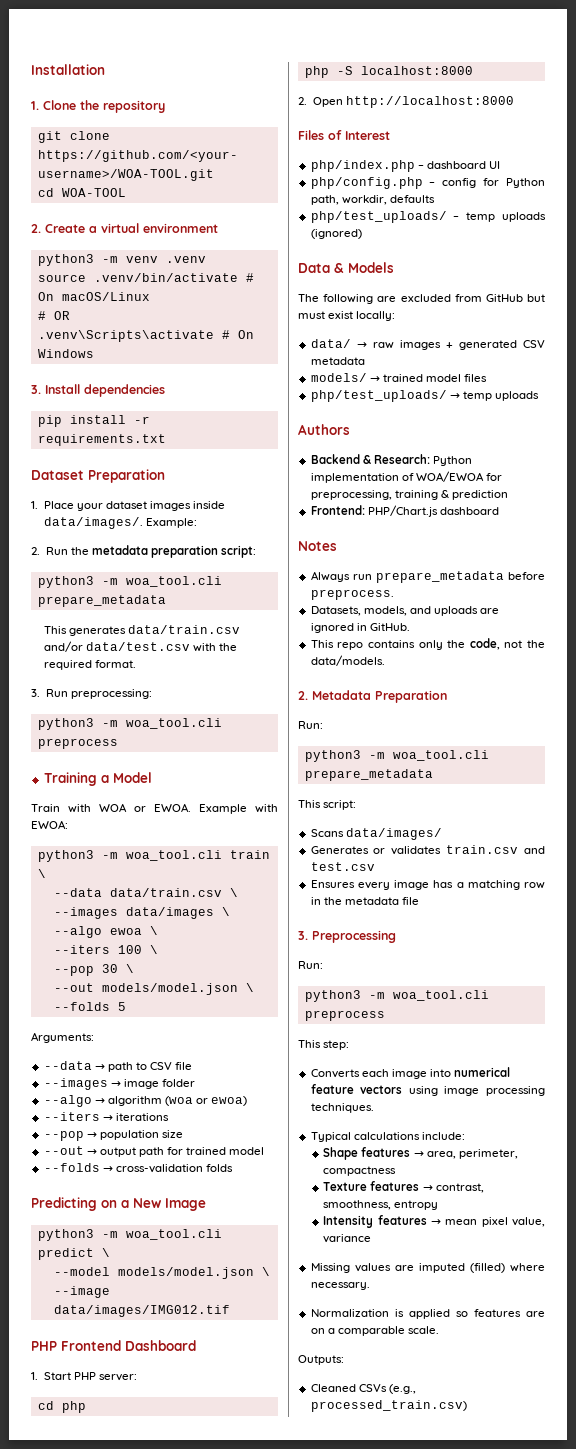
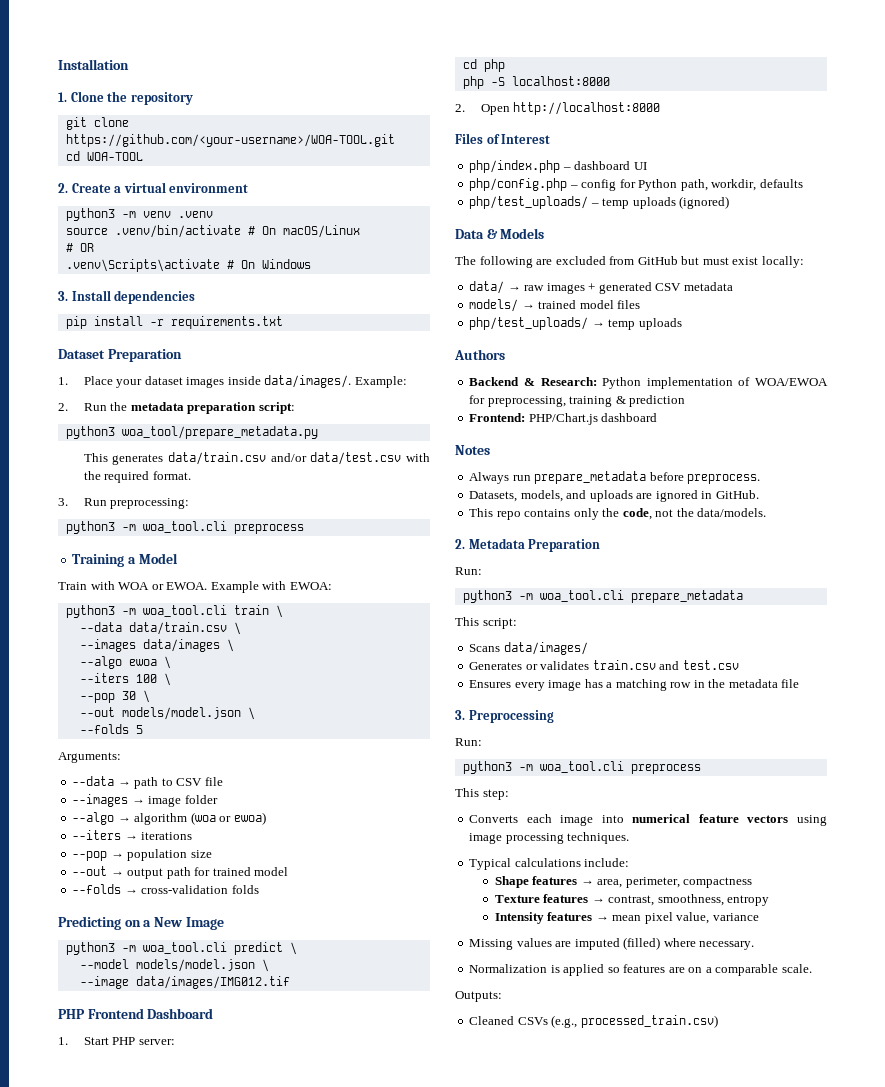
  2. Run the metadata preparation script:
- python3 -m woa_tool.cli prepare_metadata
+ python3 woa_tool/prepare_metadata.py

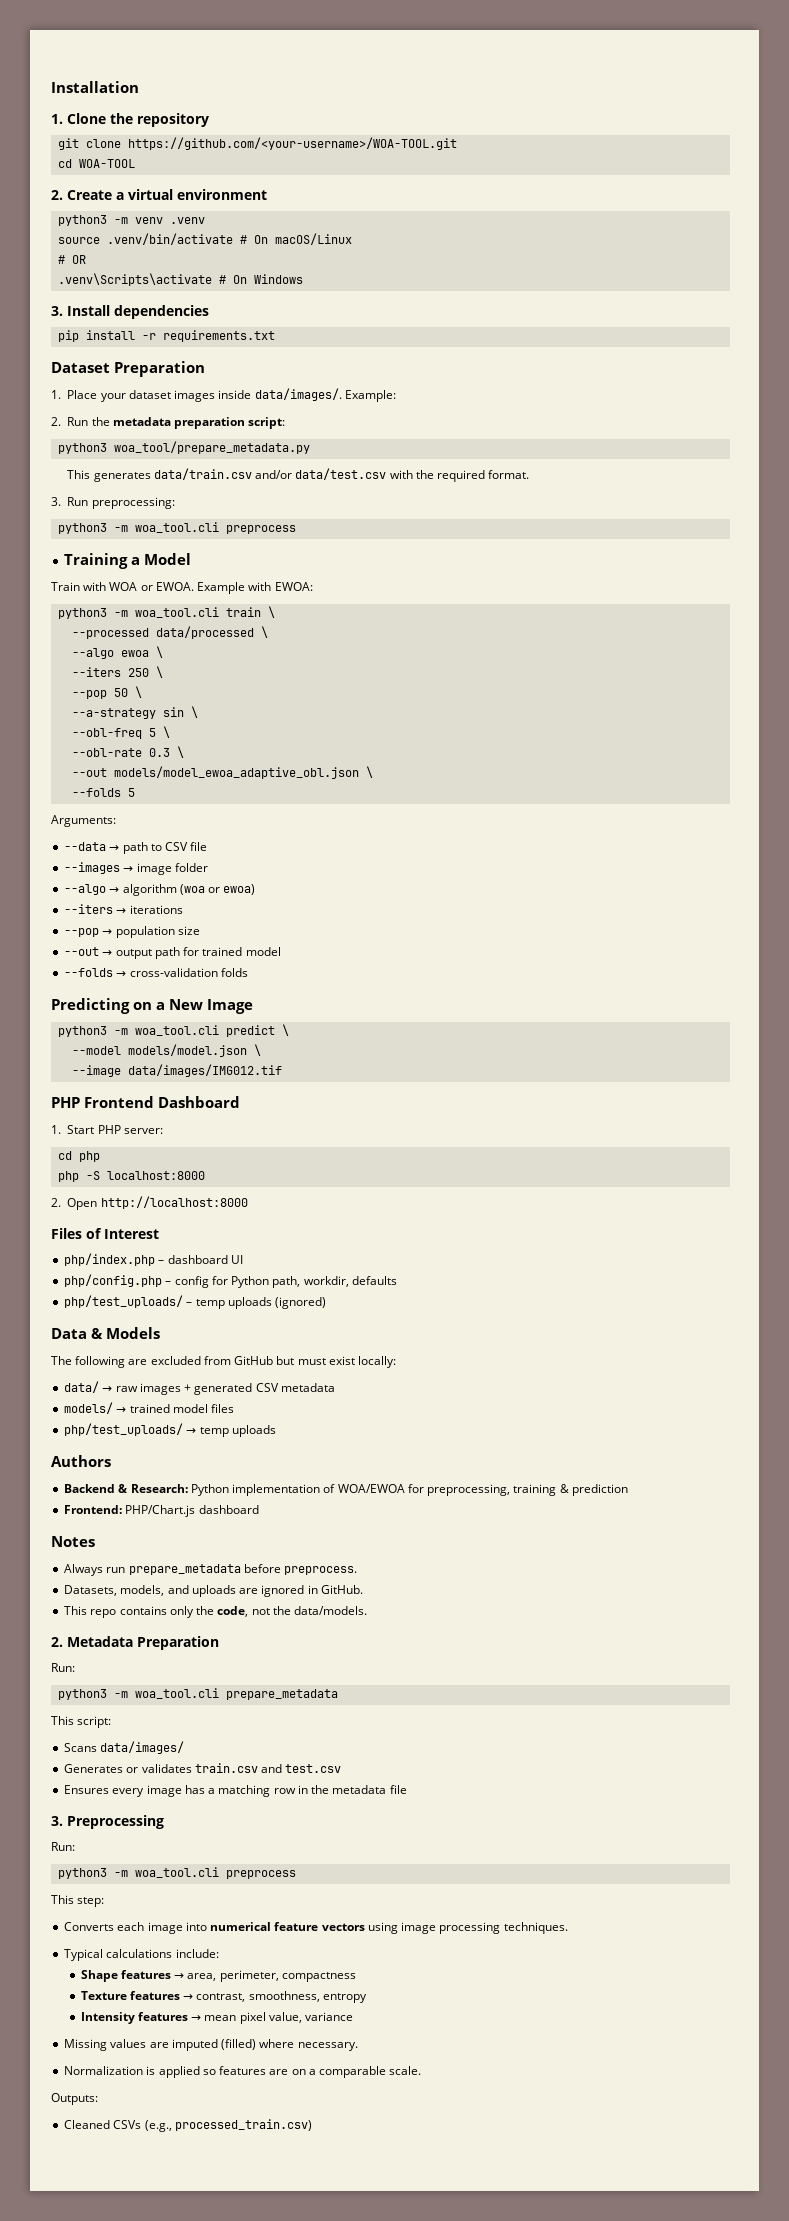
- --data data/train.csv \
- --images data/images \
+ --processed data/processed \
- --iters 100 \
+ --iters 250 \
- --pop 30 \
+ --pop 50 \
+ --a-strategy sin \
+ --obl-freq 5 \
+ --obl-rate 0.3 \
- --out models/model.json \
+ --out models/model_ewoa_adaptive_obl.json \

